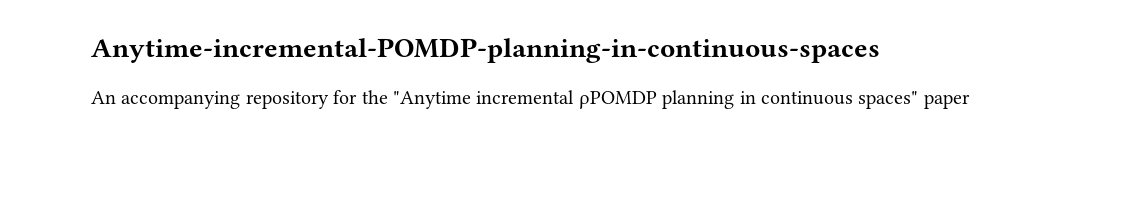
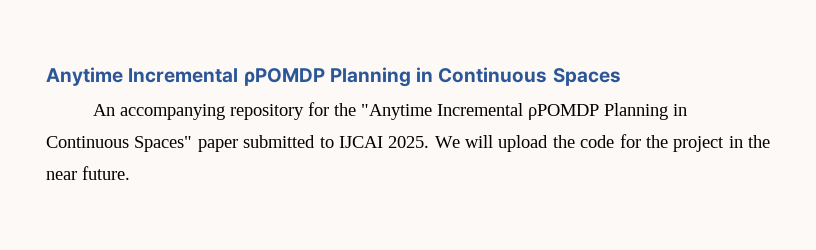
- Anytime-incremental-POMDP-planning-in-continuous-spaces
+ Anytime Incremental ρPOMDP Planning in Continuous Spaces
- An accompanying repository for the "Anytime incremental ρPOMDP planning in continuous spaces" paper
+ An accompanying repository for the "Anytime Incremental ρPOMDP Planning in Continuous Spaces" paper submitted to IJCAI 2025. We will upload the code for the project in the near future.

